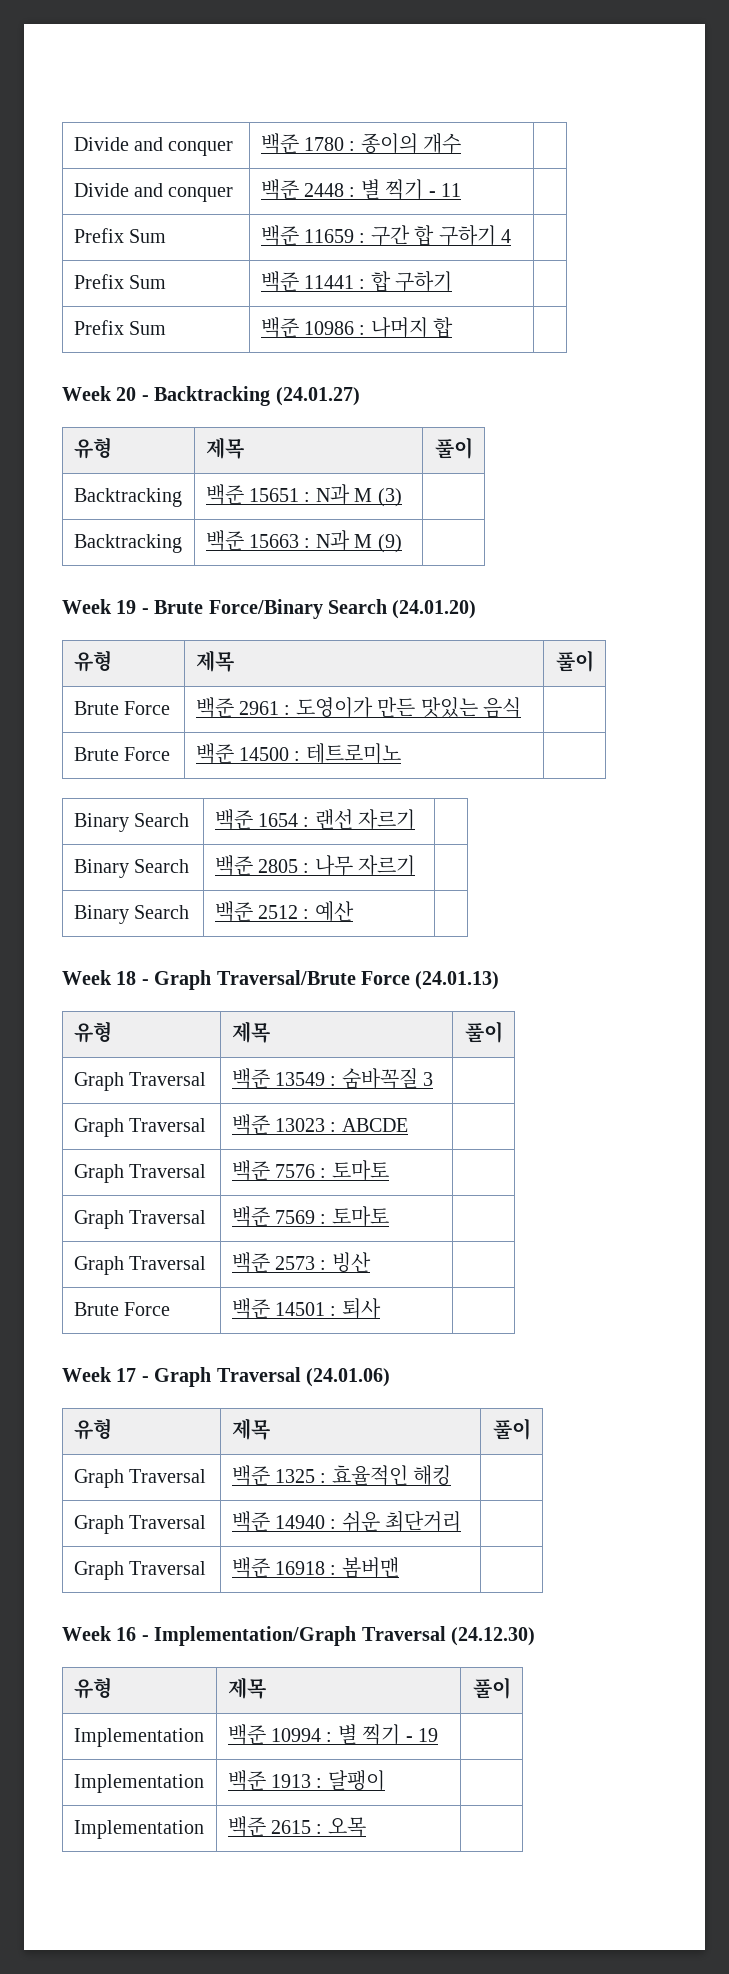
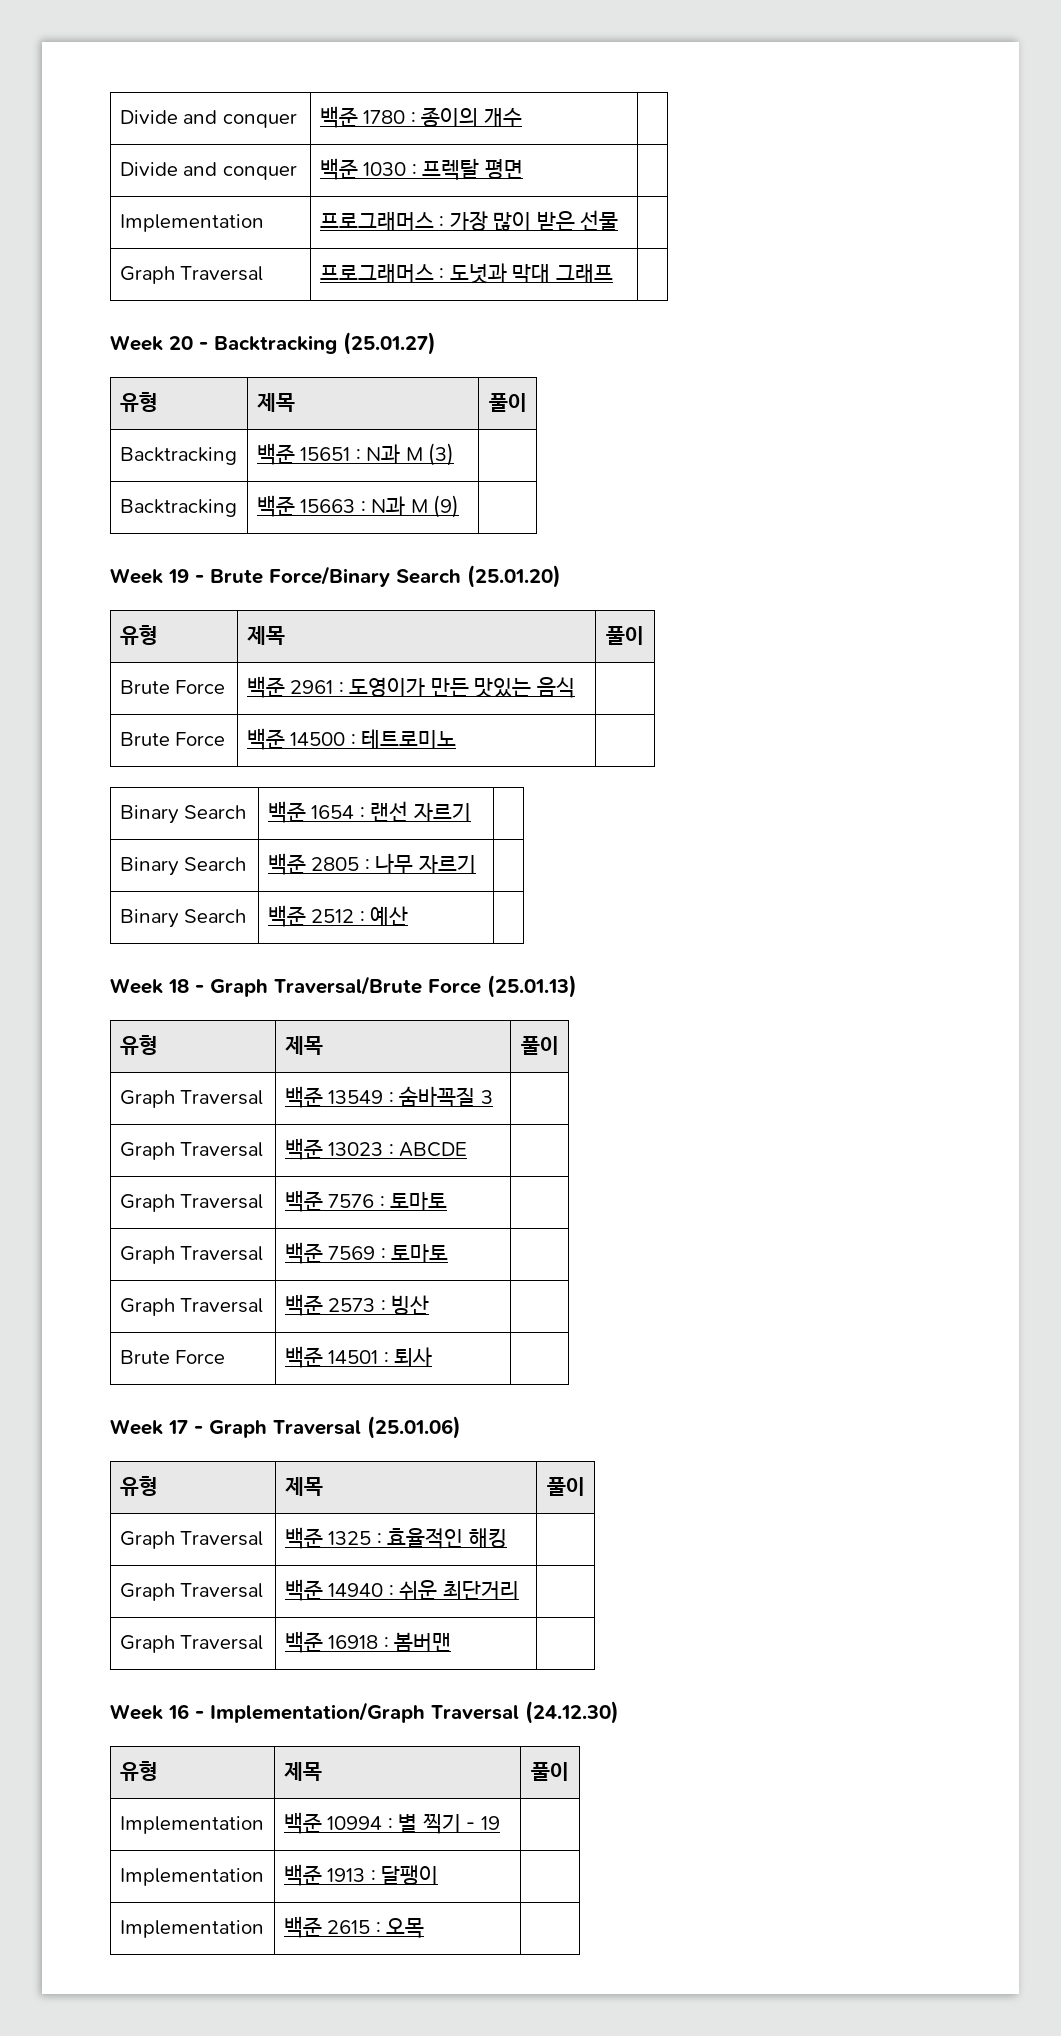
- Divide and conquer | 백준 2448 : 별 찍기 - 11 |
- Prefix Sum | 백준 11659 : 구간 합 구하기 4 |
- Prefix Sum | 백준 11441 : 합 구하기 |
- Prefix Sum | 백준 10986 : 나머지 합 |
+ Divide and conquer | 백준 1030 : 프렉탈 평면 |
+ Implementation | 프로그래머스 : 가장 많이 받은 선물 |
+ Graph Traversal | 프로그래머스 : 도넛과 막대 그래프 |
- Week 20 - Backtracking (24.01.27)
+ Week 20 - Backtracking (25.01.27)
- Week 19 - Brute Force/Binary Search (24.01.20)
+ Week 19 - Brute Force/Binary Search (25.01.20)
- Week 18 - Graph Traversal/Brute Force (24.01.13)
+ Week 18 - Graph Traversal/Brute Force (25.01.13)
- Week 17 - Graph Traversal (24.01.06)
+ Week 17 - Graph Traversal (25.01.06)

